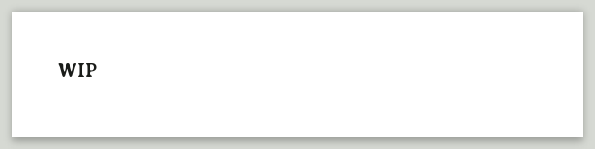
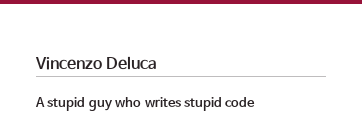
- WIP
+ Vincenzo Deluca
+ A stupid guy who writes stupid code

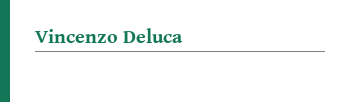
- A stupid guy who writes stupid code

